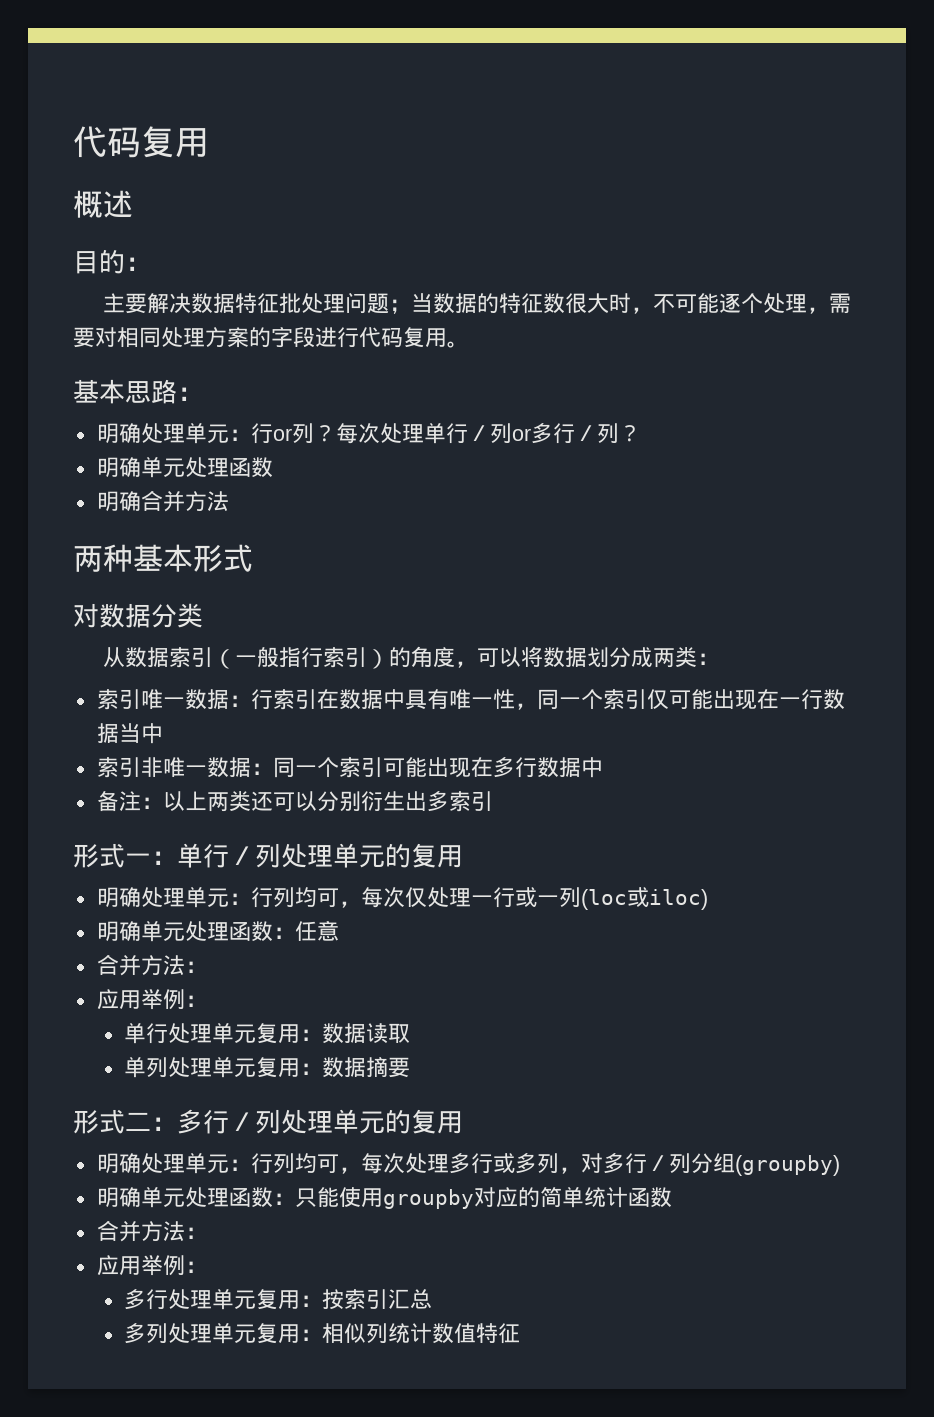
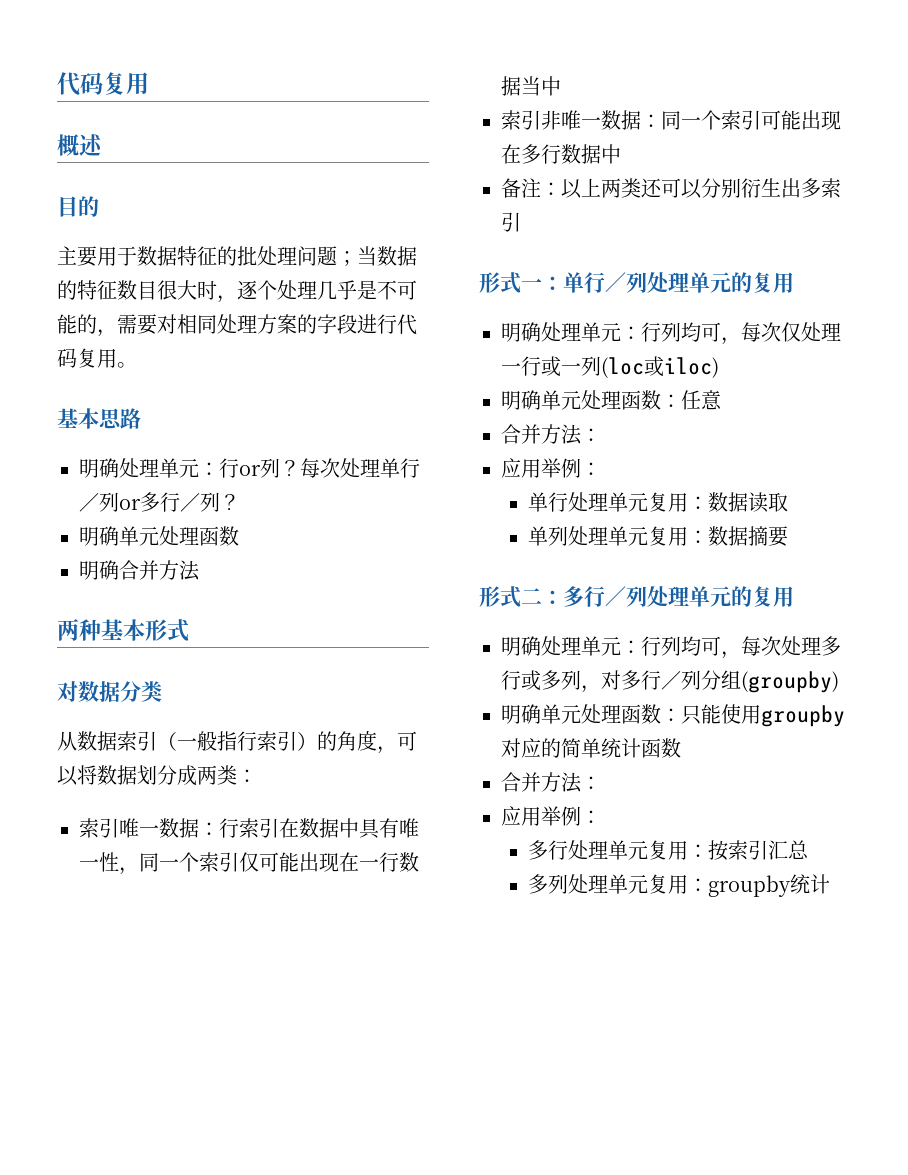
- 目的：
+ 目的
- 主要解决数据特征批处理问题；当数据的特征数很大时，不可能逐个处理，需要对相同处理方案的字段进行代码复用。
+ 主要用于数据特征的批处理问题；当数据的特征数目很大时，逐个处理几乎是不可能的，需要对相同处理方案的字段进行代码复用。
- 基本思路：
+ 基本思路
- 多列处理单元复用：相似列统计数值特征
+ 多列处理单元复用：groupby统计

